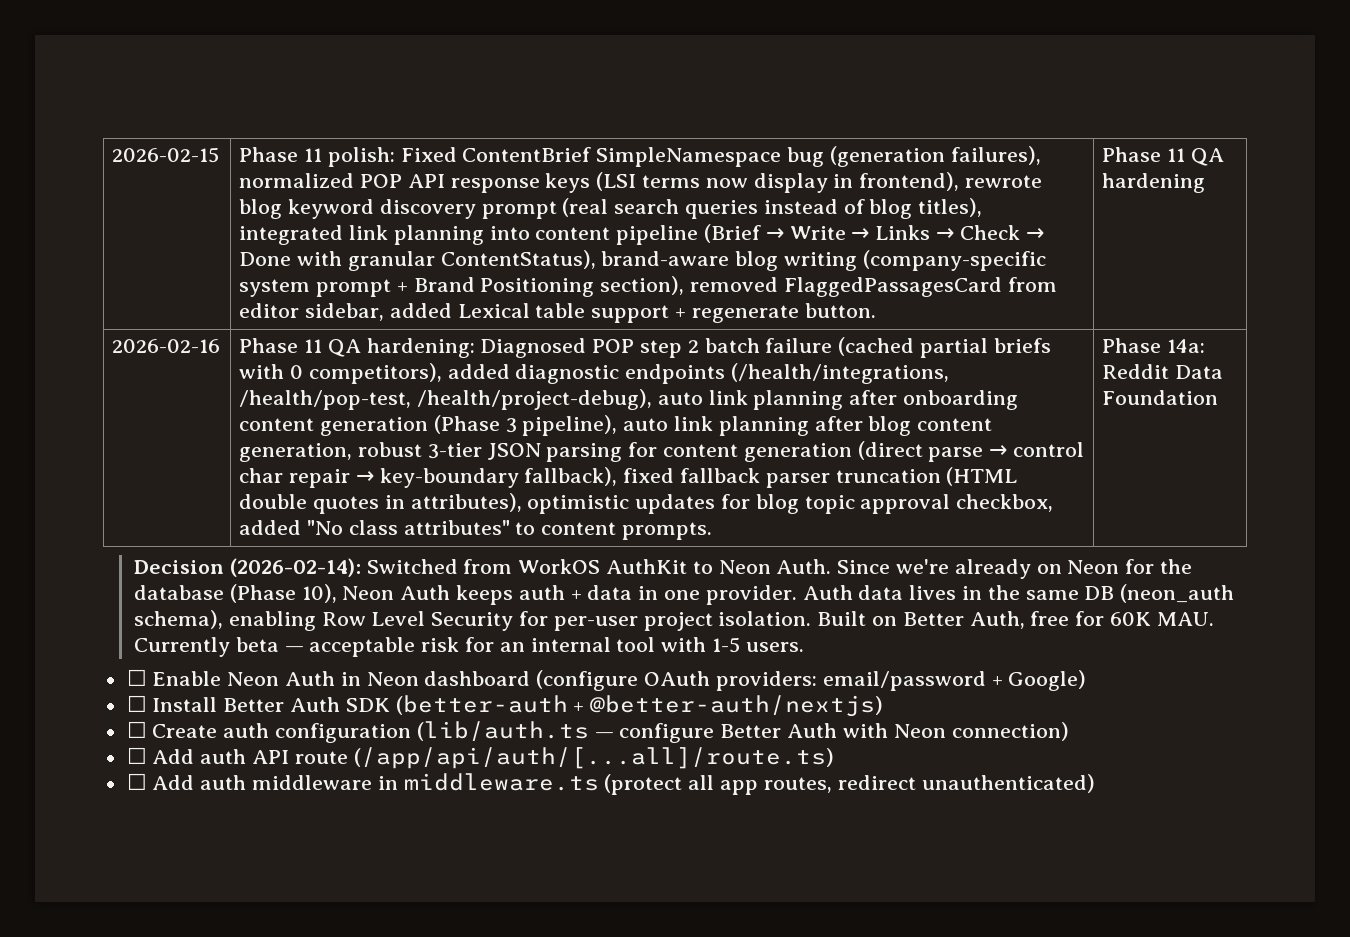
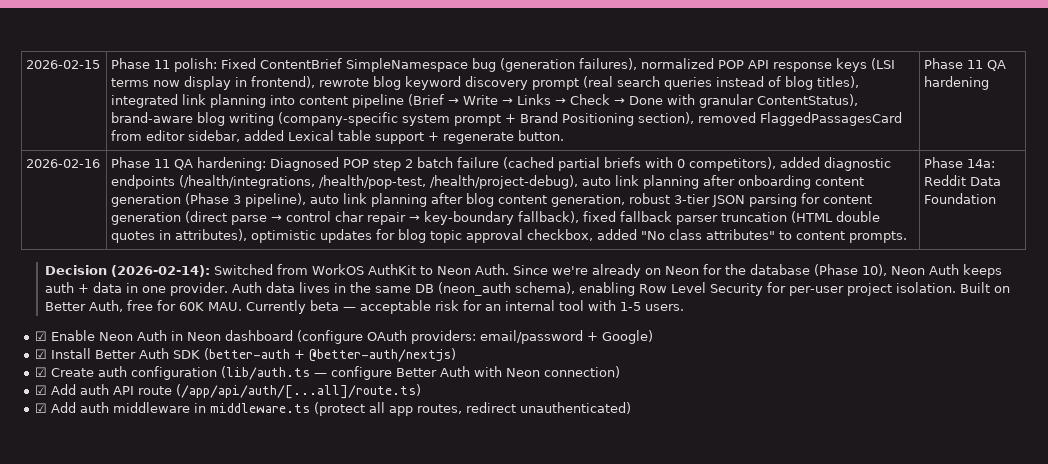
- ☐ Enable Neon Auth in Neon dashboard (configure OAuth providers: email/password + Google)
+ ☑ Enable Neon Auth in Neon dashboard (configure OAuth providers: email/password + Google)
- ☐ Install Better Auth SDK (better-auth + @better-auth/nextjs)
+ ☑ Install Better Auth SDK (better-auth + @better-auth/nextjs)
- ☐ Create auth configuration (lib/auth.ts — configure Better Auth with Neon connection)
+ ☑ Create auth configuration (lib/auth.ts — configure Better Auth with Neon connection)
- ☐ Add auth API route (/app/api/auth/[...all]/route.ts)
+ ☑ Add auth API route (/app/api/auth/[...all]/route.ts)
- ☐ Add auth middleware in middleware.ts (protect all app routes, redirect unauthenticated)
+ ☑ Add auth middleware in middleware.ts (protect all app routes, redirect unauthenticated)

